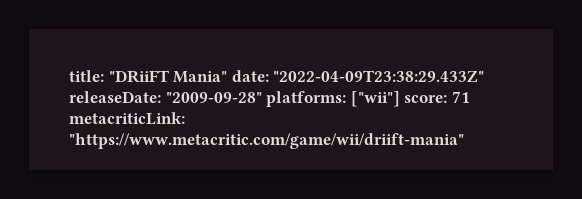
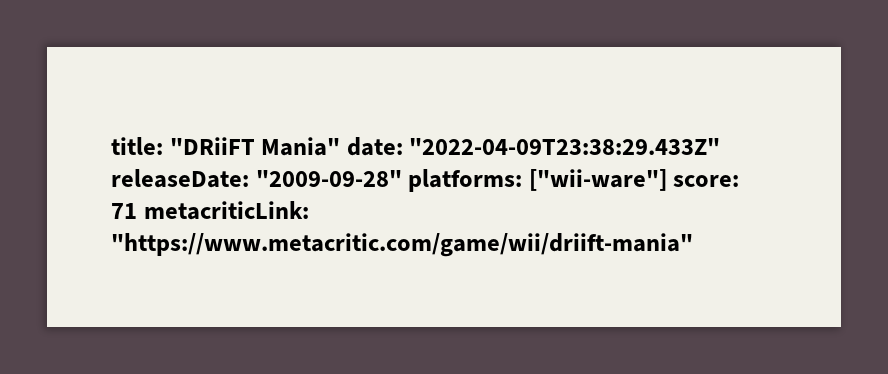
- title: "DRiiFT Mania" date: "2022-04-09T23:38:29.433Z" releaseDate: "2009-09-28" platforms: ["wii"] score: 71 metacriticLink: "https://www.metacritic.com/game/wii/driift-mania"
+ title: "DRiiFT Mania" date: "2022-04-09T23:38:29.433Z" releaseDate: "2009-09-28" platforms: ["wii-ware"] score: 71 metacriticLink: "https://www.metacritic.com/game/wii/driift-mania"

